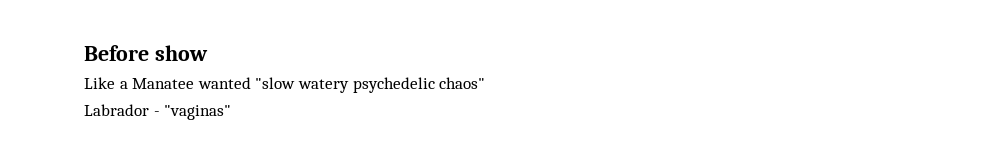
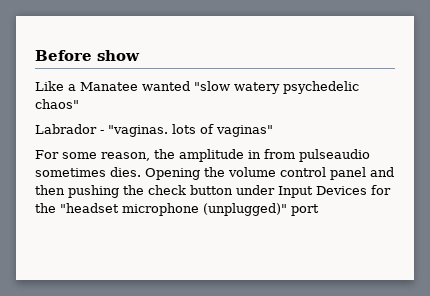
- Labrador - "vaginas"
+ Labrador - "vaginas. lots of vaginas"
+ For some reason, the amplitude in from pulseaudio sometimes dies. Opening the volume control panel and then pushing the check button under Input Devices for the "headset microphone (unplugged)" port

